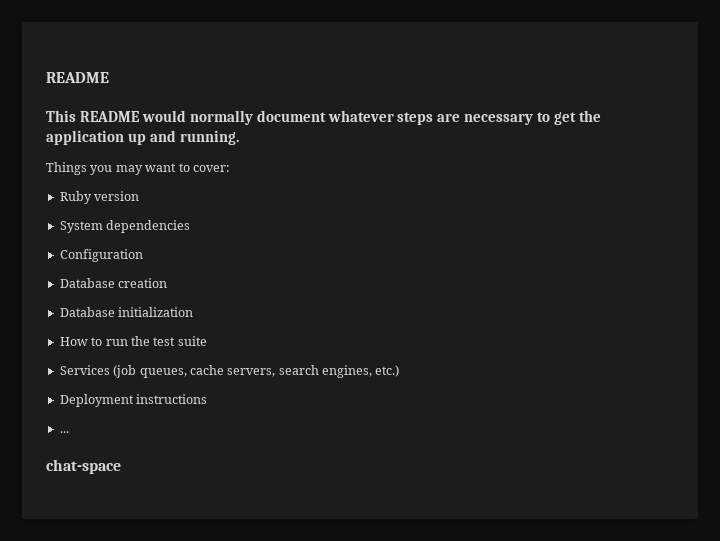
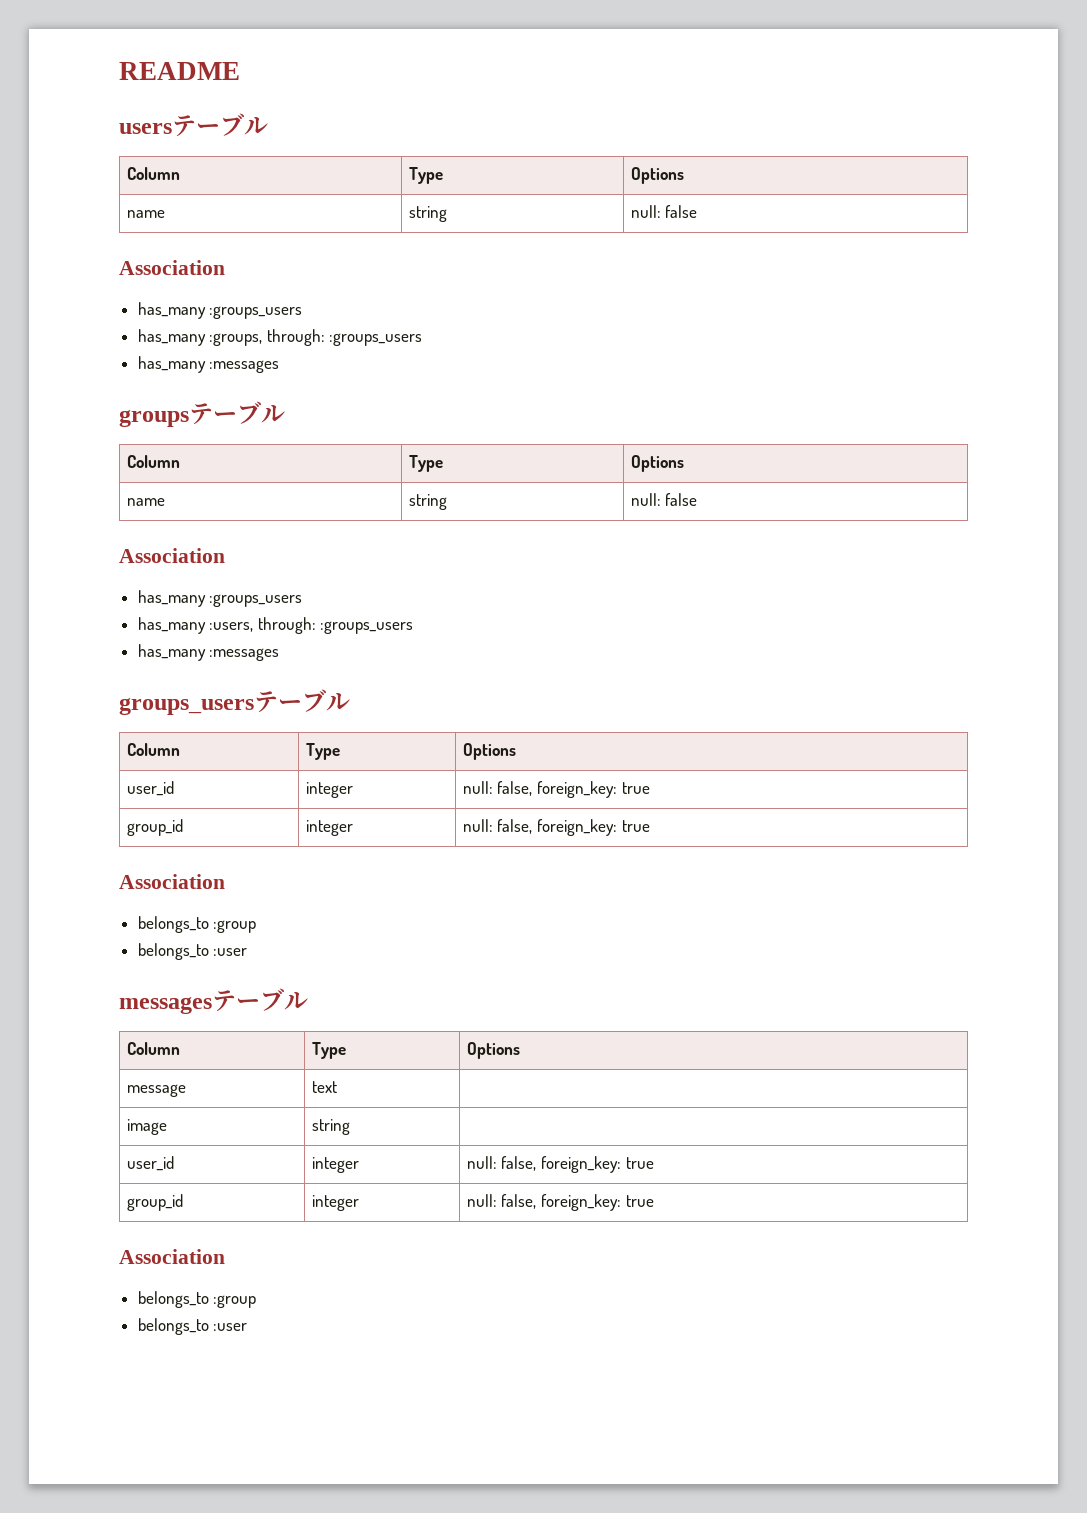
- This README would normally document whatever steps are necessary to get the application up and running.
- Things you may want to cover:
- Ruby version
- System dependencies
- Configuration
- Database creation
- Database initialization
- How to run the test suite
- Services (job queues, cache servers, search engines, etc.)
- Deployment instructions
- ...
- chat-space
+ usersテーブル
+ Column | Type | Options
+ name | string | null: false
+ Association
+ has_many :groups_users
+ has_many :groups, through: :groups_users
+ has_many :messages
+ groupsテーブル
+ Column | Type | Options
+ name | string | null: false
+ Association
+ has_many :groups_users
+ has_many :users, through: :groups_users
+ has_many :messages
+ groups_usersテーブル
+ Column | Type | Options
+ user_id | integer | null: false, foreign_key: true
+ group_id | integer | null: false, foreign_key: true
+ Association
+ belongs_to :group
+ belongs_to :user
+ messagesテーブル
+ Column | Type | Options
+ message | text |
+ image | string |
+ user_id | integer | null: false, foreign_key: true
+ group_id | integer | null: false, foreign_key: true
+ Association
+ belongs_to :group
+ belongs_to :user

